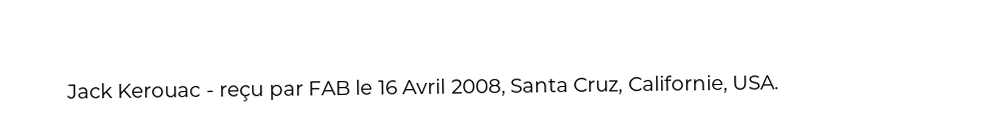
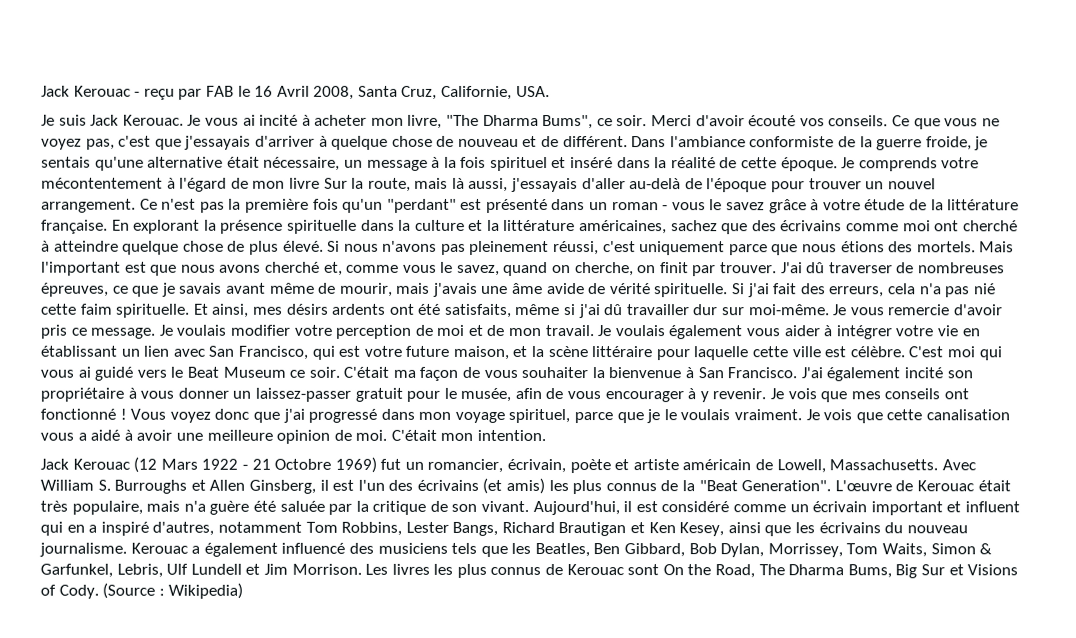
+ Je suis Jack Kerouac. Je vous ai incité à acheter mon livre, "The Dharma Bums", ce soir. Merci d'avoir écouté vos conseils. Ce que vous ne voyez pas, c'est que j'essayais d'arriver à quelque chose de nouveau et de différent. Dans l'ambiance conformiste de la guerre froide, je sentais qu'une alternative était nécessaire, un message à la fois spirituel et inséré dans la réalité de cette époque. Je comprends votre mécontentement à l'égard de mon livre Sur la route, mais là aussi, j'essayais d'aller au-delà de l'époque pour trouver un nouvel arrangement. Ce n'est pas la première fois qu'un "perdant" est présenté dans un roman - vous le savez grâce à votre étude de la littérature française. En explorant la présence spirituelle dans la culture et la littérature américaines, sachez que des écrivains comme moi ont cherché à atteindre quelque chose de plus élevé. Si nous n'avons pas pleinement réussi, c'est uniquement parce que nous étions des mortels. Mais l'important est que nous avons cherché et, comme vous le savez, quand on cherche, on finit par trouver. J'ai dû traverser de nombreuses épreuves, ce que je savais avant même de mourir, mais j'avais une âme avide de vérité spirituelle. Si j'ai fait des erreurs, cela n'a pas nié cette faim spirituelle. Et ainsi, mes désirs ardents ont été satisfaits, même si j'ai dû travailler dur sur moi-même. Je vous remercie d'avoir pris ce message. Je voulais modifier votre perception de moi et de mon travail. Je voulais également vous aider à intégrer votre vie en établissant un lien avec San Francisco, qui est votre future maison, et la scène littéraire pour laquelle cette ville est célèbre. C'est moi qui vous ai guidé vers le Beat Museum ce soir. C'était ma façon de vous souhaiter la bienvenue à San Francisco. J'ai également incité son propriétaire à vous donner un laissez-passer gratuit pour le musée, afin de vous encourager à y revenir. Je vois que mes conseils ont fonctionné ! Vous voyez donc que j'ai progressé dans mon voyage spirituel, parce que je le voulais vraiment. Je vois que cette canalisation vous a aidé à avoir une meilleure opinion de moi. C'était mon intention.
+ Jack Kerouac (12 Mars 1922 - 21 Octobre 1969) fut un romancier, écrivain, poète et artiste américain de Lowell, Massachusetts. Avec William S. Burroughs et Allen Ginsberg, il est l'un des écrivains (et amis) les plus connus de la "Beat Generation". L'œuvre de Kerouac était très populaire, mais n'a guère été saluée par la critique de son vivant. Aujourd'hui, il est considéré comme un écrivain important et influent qui en a inspiré d'autres, notamment Tom Robbins, Lester Bangs, Richard Brautigan et Ken Kesey, ainsi que les écrivains du nouveau journalisme. Kerouac a également influencé des musiciens tels que les Beatles, Ben Gibbard, Bob Dylan, Morrissey, Tom Waits, Simon & Garfunkel, Lebris, Ulf Lundell et Jim Morrison. Les livres les plus connus de Kerouac sont On the Road, The Dharma Bums, Big Sur et Visions of Cody. (Source : Wikipedia)

